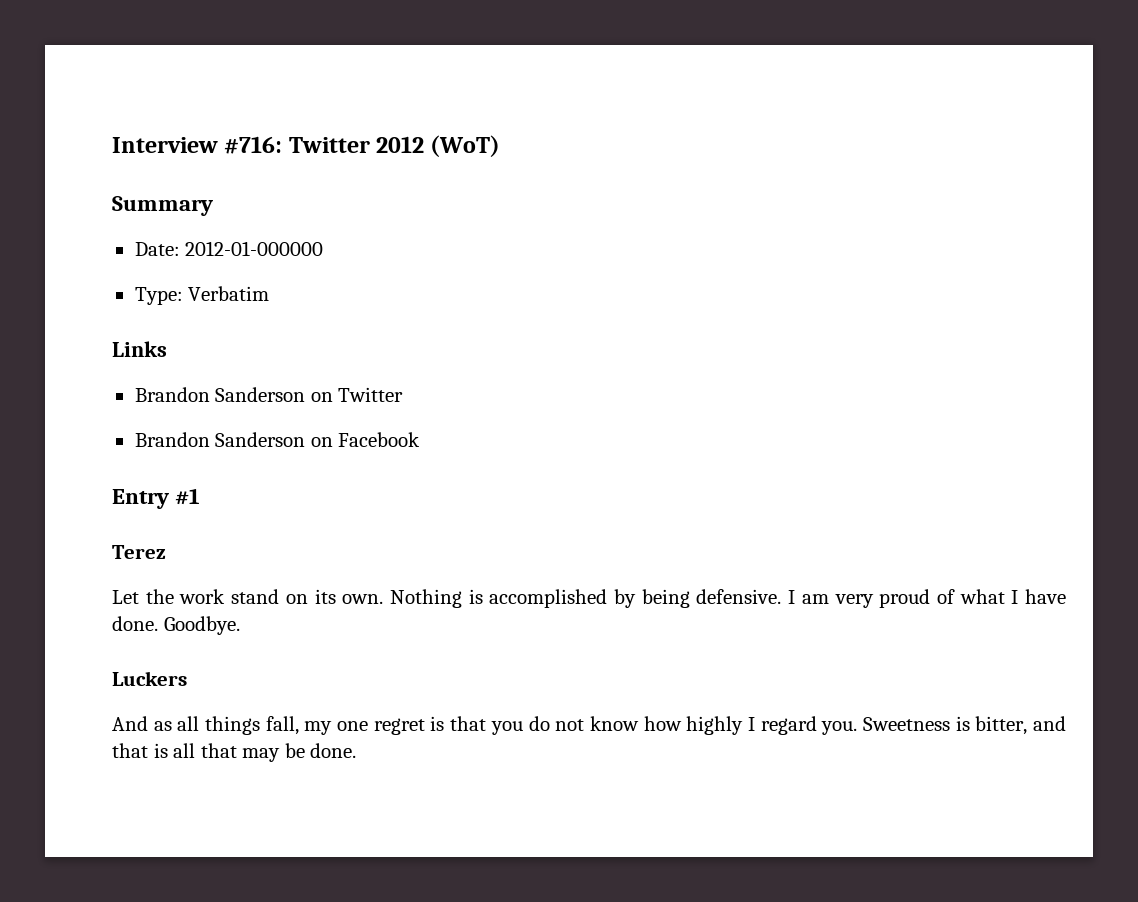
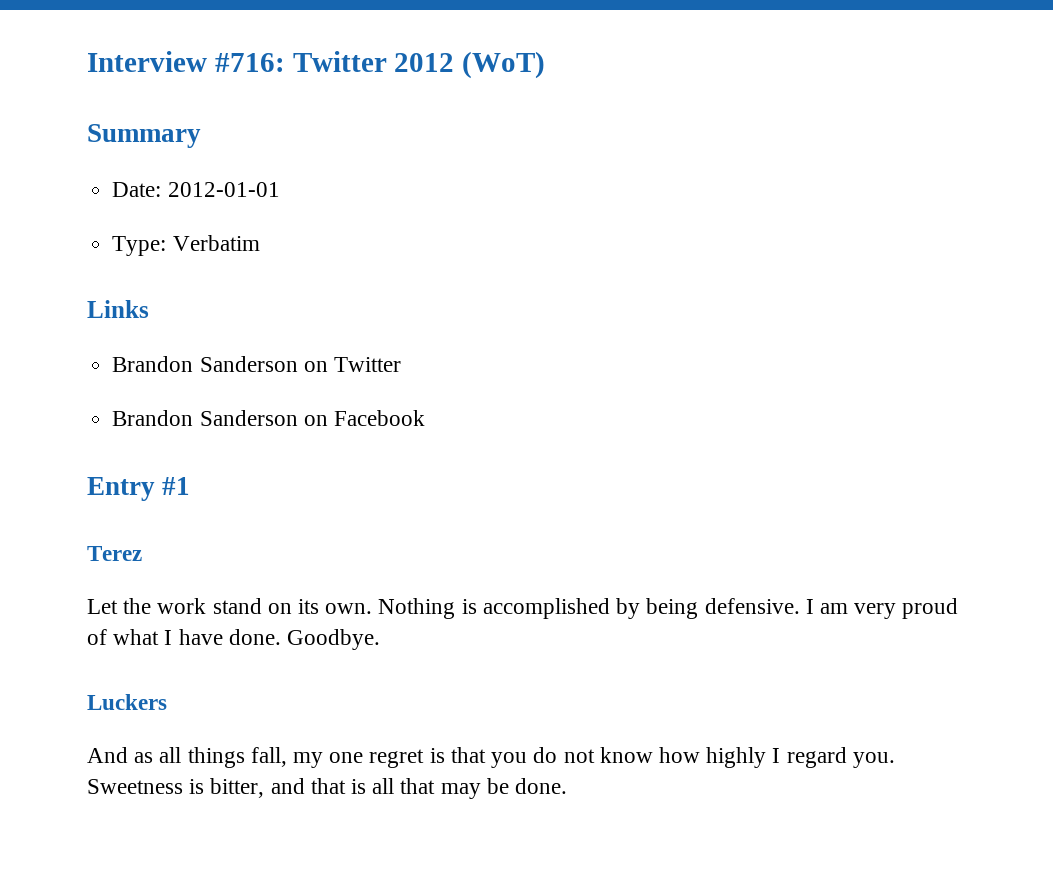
- Date: 2012-01-000000
+ Date: 2012-01-01

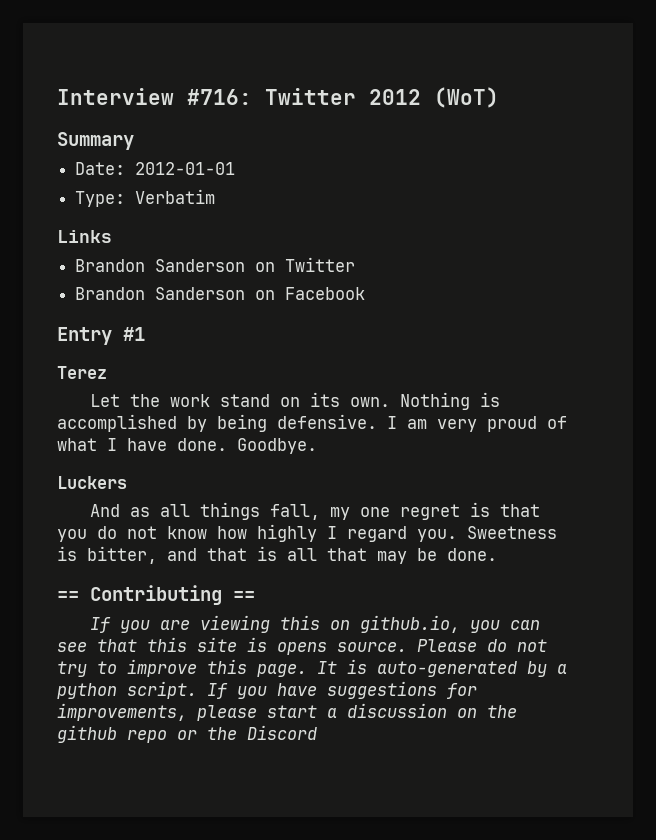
+ == Contributing ==
+ If you are viewing this on github.io, you can see that this site is opens source. Please do not try to improve this page. It is auto-generated by a python script. If you have suggestions for improvements, please start a discussion on the github repo or the Discord

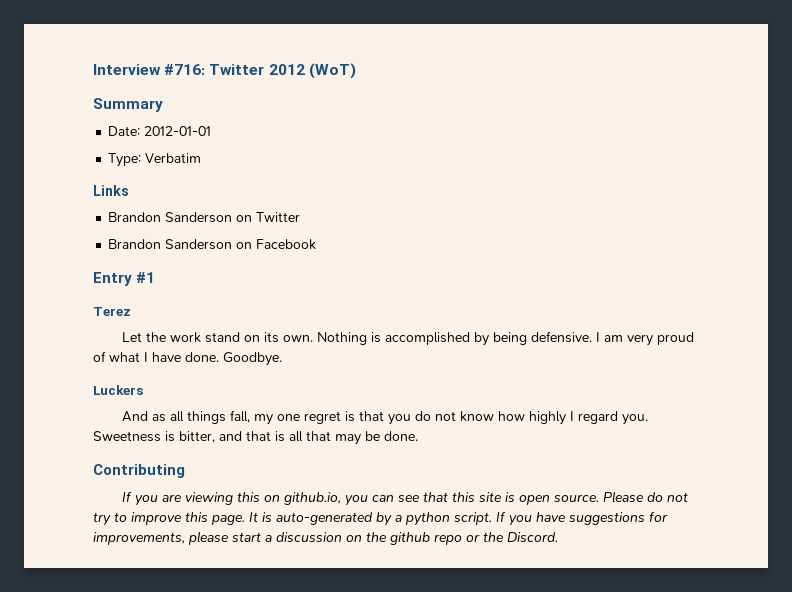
- == Contributing ==
+ Contributing
- If you are viewing this on github.io, you can see that this site is opens source.
+ If you are viewing this on github.io, you can see that this site is open source.
- If you have suggestions for improvements, please start a discussion on the github repo or the Discord
+ If you have suggestions for improvements, please start a discussion on the github repo or the Discord.

